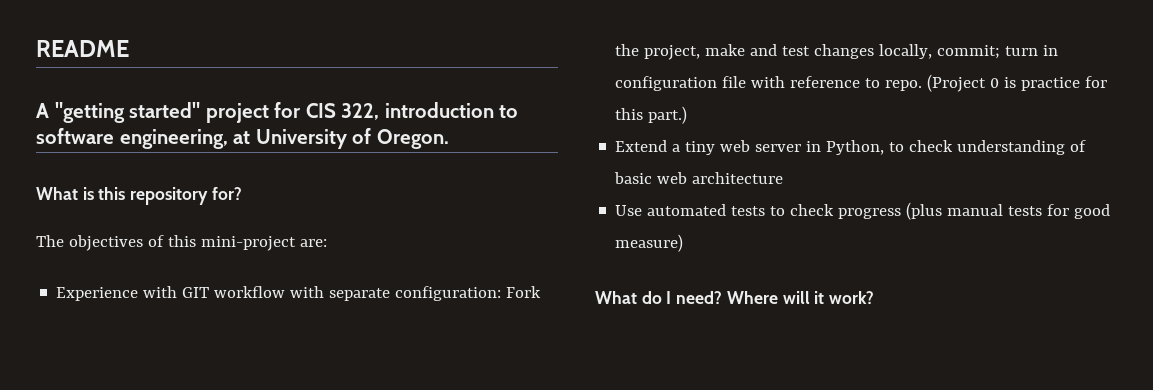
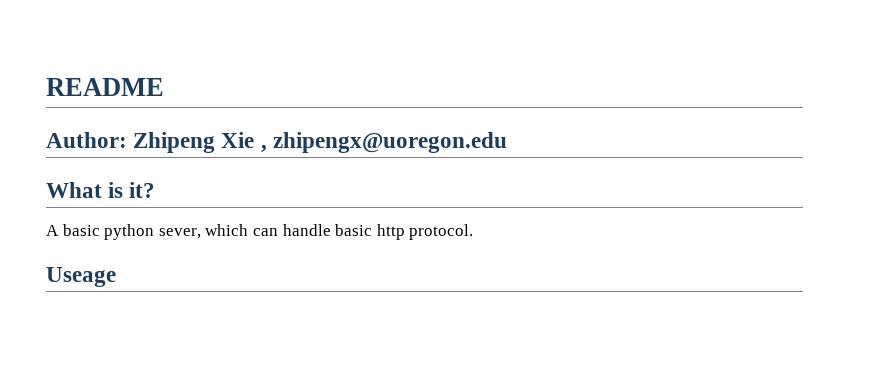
- A "getting started" project for CIS 322, introduction to software engineering, at University of Oregon.
- What is this repository for?
- The objectives of this mini-project are:
- Experience with GIT workflow with separate configuration: Fork the project, make and test changes locally, commit; turn in configuration file with reference to repo. (Project 0 is practice for this part.)
- Extend a tiny web server in Python, to check understanding of basic web architecture
- Use automated tests to check progress (plus manual tests for good measure)
- What do I need? Where will it work?
+ Author: Zhipeng Xie , zhipengx@uoregon.edu
+ What is it?
+ A basic python sever, which can handle basic http protocol.
+ Useage

